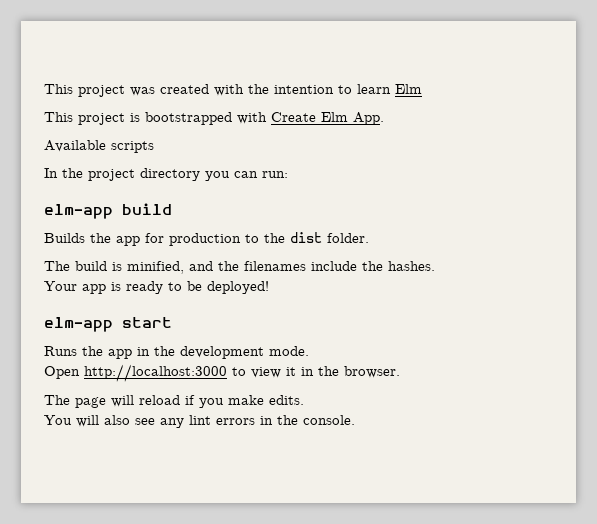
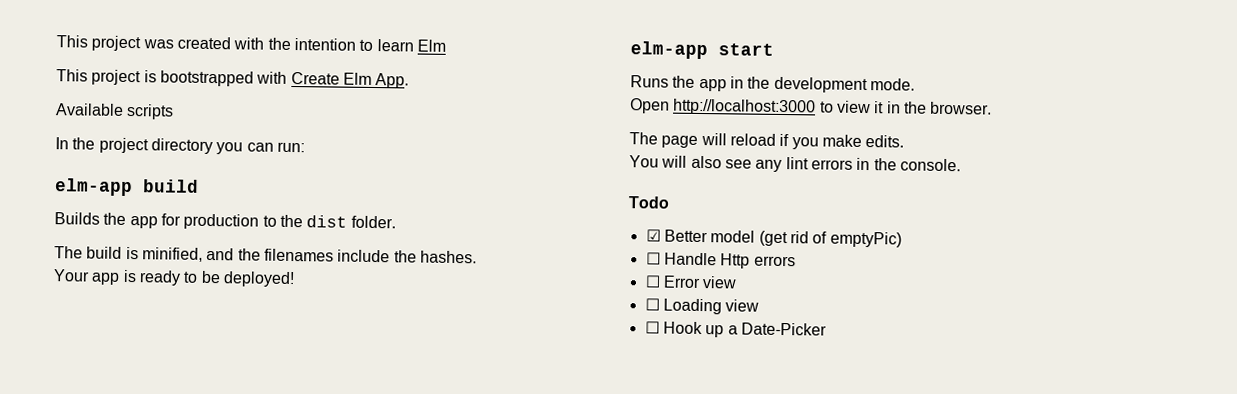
+ Todo
+ ☑ Better model (get rid of emptyPic)
+ ☐ Handle Http errors
+ ☐ Error view
+ ☐ Loading view
+ ☐ Hook up a Date-Picker

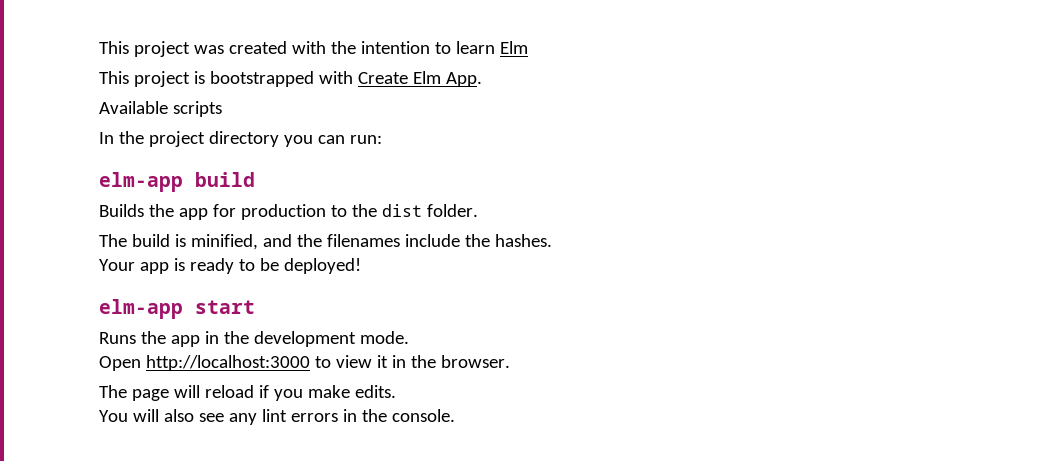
- Todo
- ☑ Better model (get rid of emptyPic)
- ☐ Handle Http errors
- ☐ Error view
- ☐ Loading view
- ☐ Hook up a Date-Picker

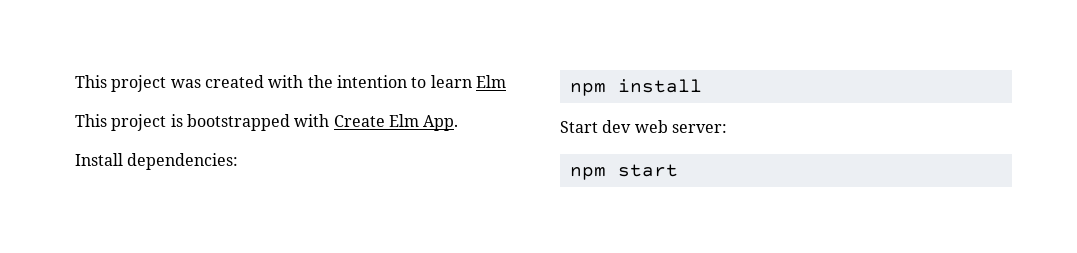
- Available scripts
- In the project directory you can run:
- elm-app build
- Builds the app for production to the dist folder.
- The build is minified, and the filenames include the hashes.
- Your app is ready to be deployed!
- elm-app start
- Runs the app in the development mode.
- Open http://localhost:3000 to view it in the browser.
- The page will reload if you make edits.
- You will also see any lint errors in the console.
+ Install dependencies:
+ npm install
+ Start dev web server:
+ npm start

